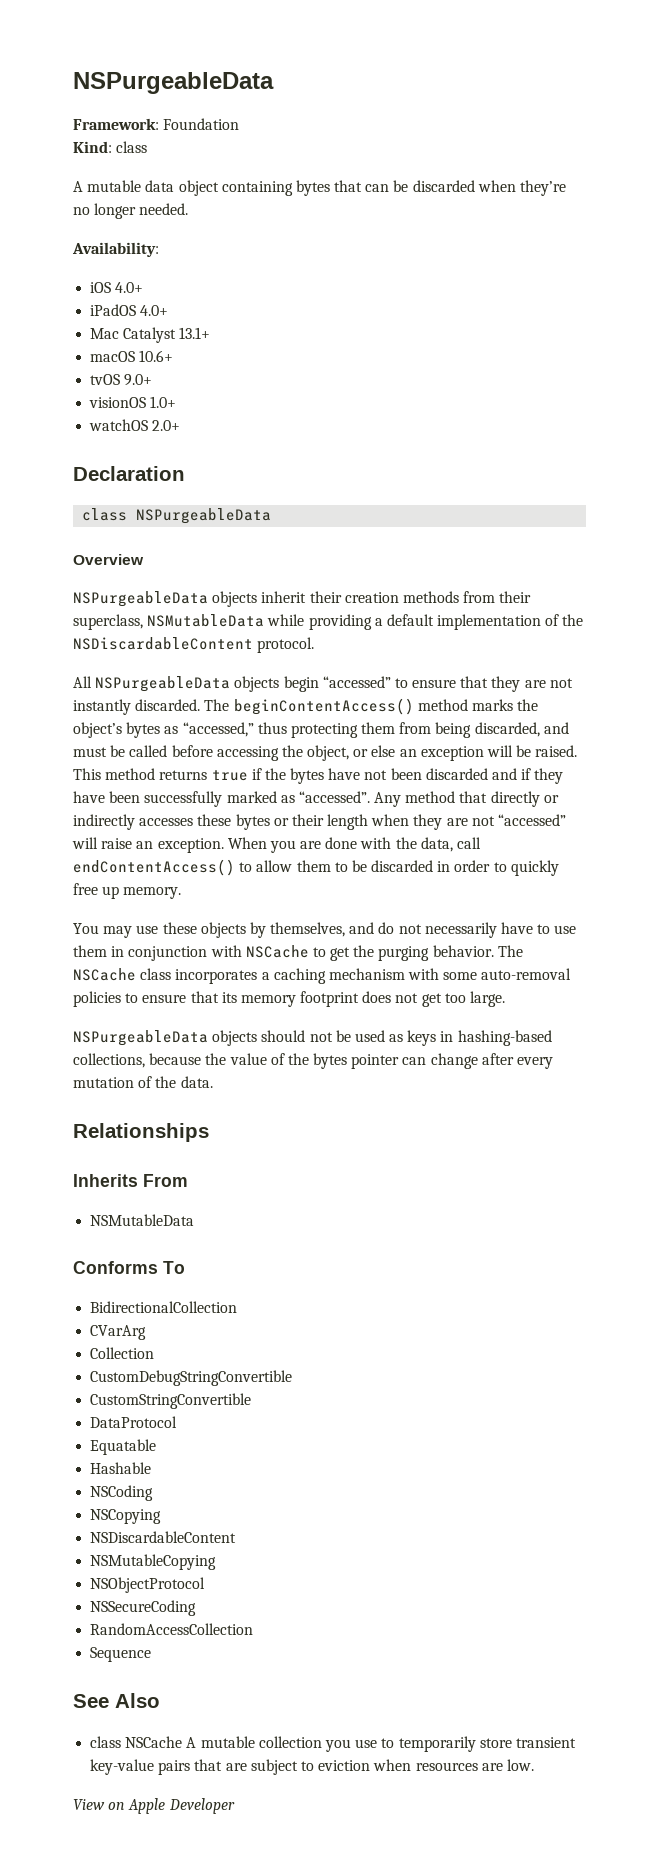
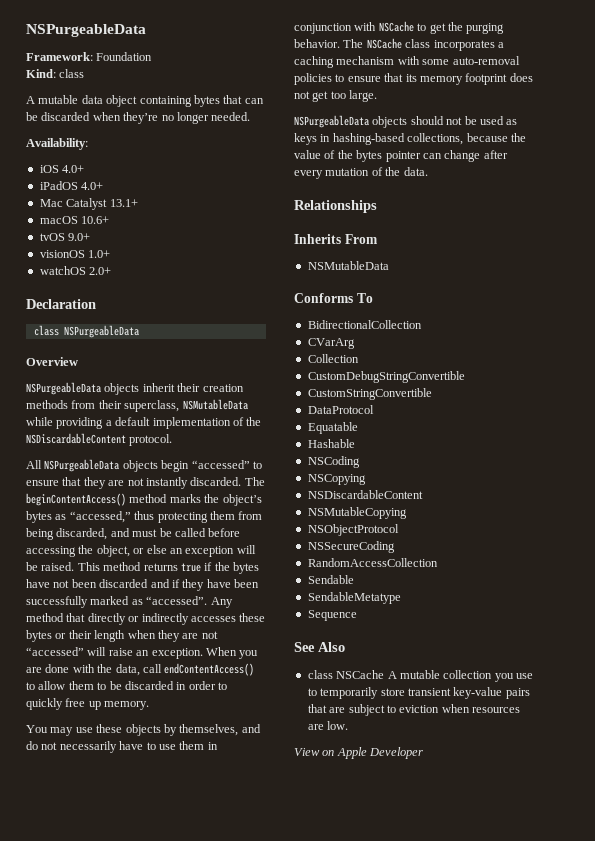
+ Sendable
+ SendableMetatype

